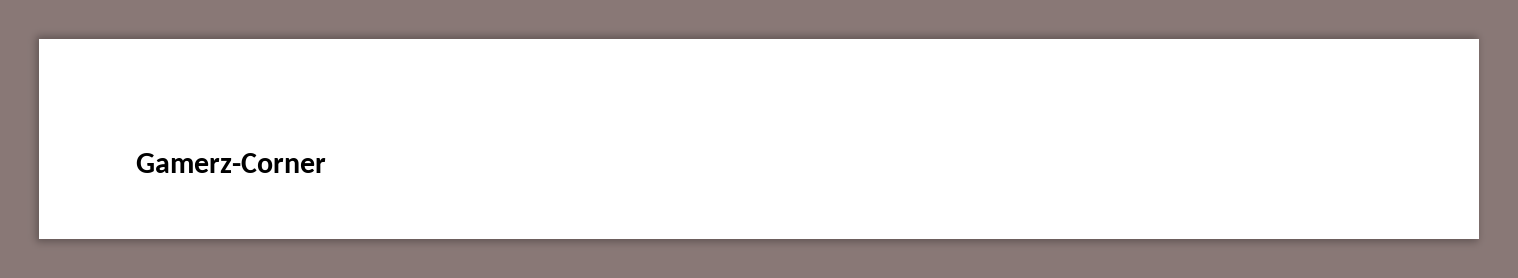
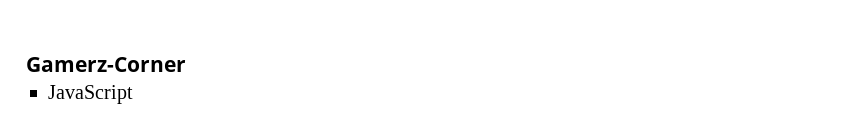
+ JavaScript

